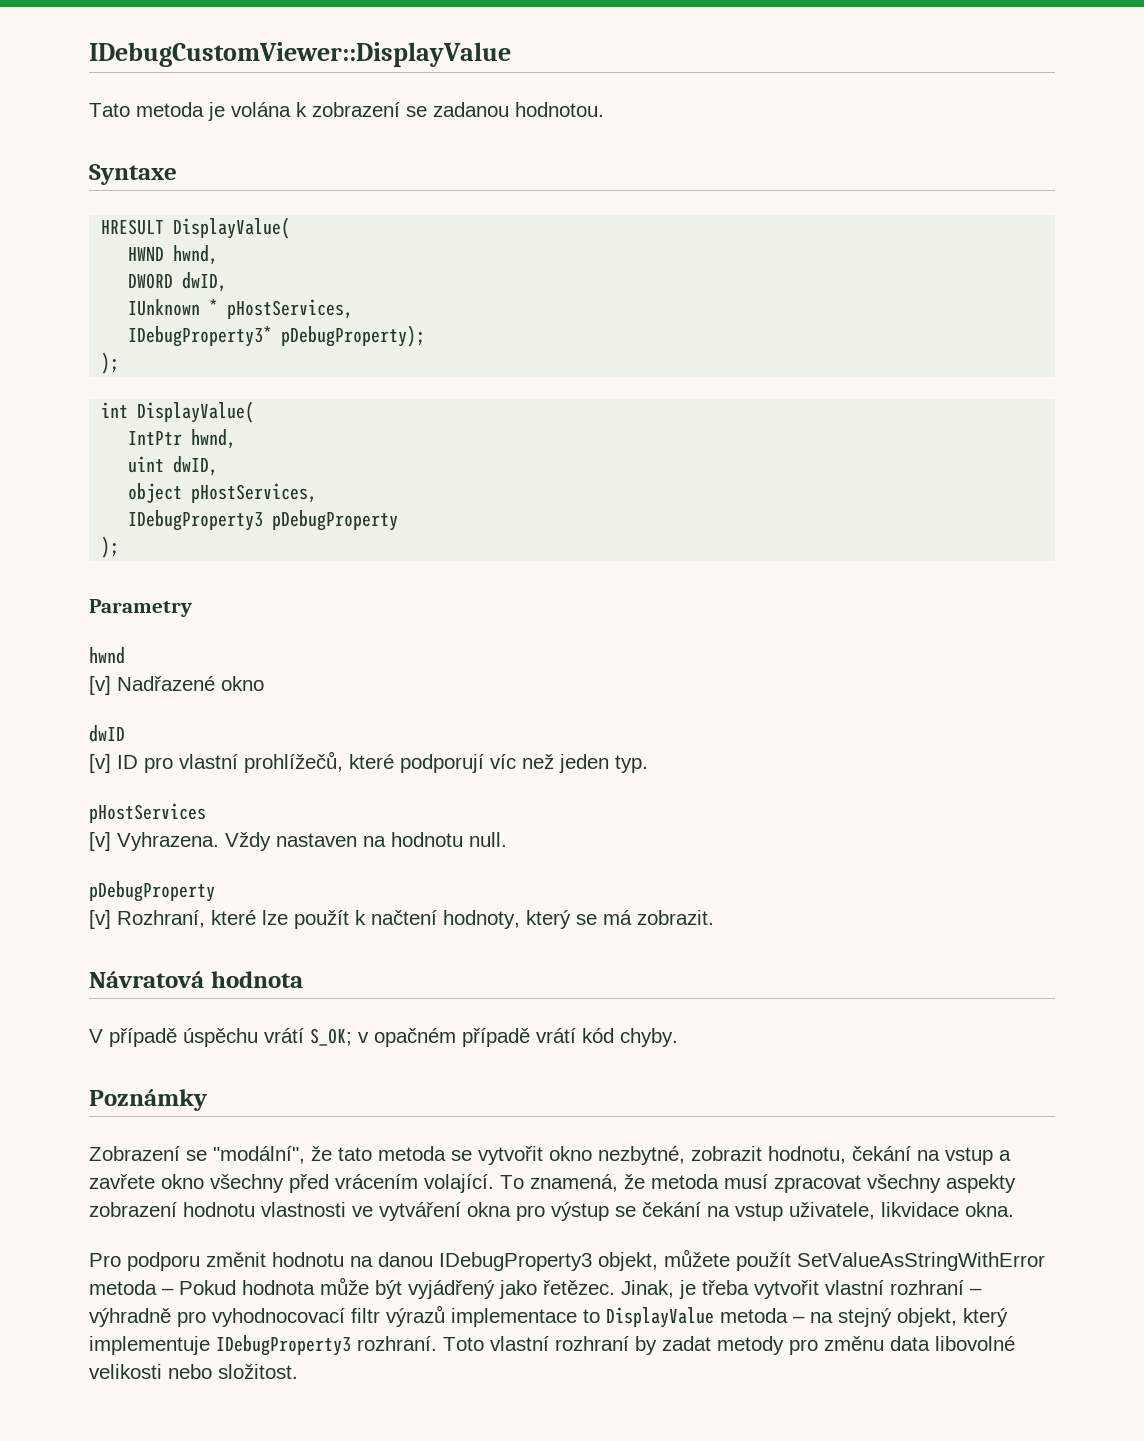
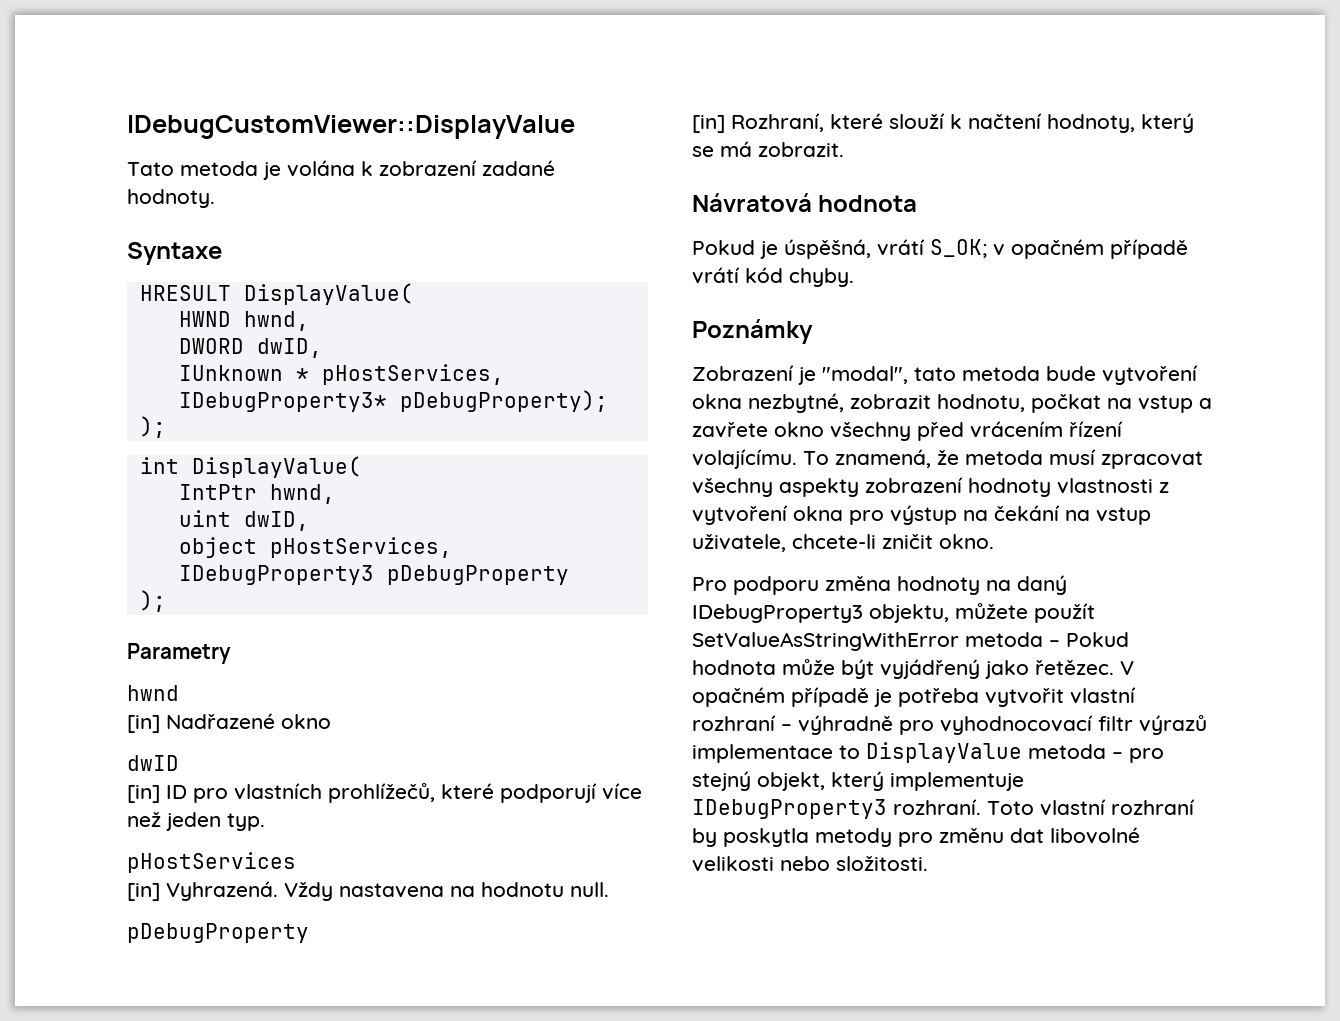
- Tato metoda je volána k zobrazení se zadanou hodnotou.
+ Tato metoda je volána k zobrazení zadané hodnoty.
- [v] Nadřazené okno
+ [in] Nadřazené okno
- [v] ID pro vlastní prohlížečů, které podporují víc než jeden typ.
+ [in] ID pro vlastních prohlížečů, které podporují více než jeden typ.
- [v] Vyhrazena. Vždy nastaven na hodnotu null.
+ [in] Vyhrazená. Vždy nastavena na hodnotu null.
- [v] Rozhraní, které lze použít k načtení hodnoty, který se má zobrazit.
+ [in] Rozhraní, které slouží k načtení hodnoty, který se má zobrazit.
- V případě úspěchu vrátí S_OK; v opačném případě vrátí kód chyby.
+ Pokud je úspěšná, vrátí S_OK; v opačném případě vrátí kód chyby.
- Zobrazení se "modální", že tato metoda se vytvořit okno nezbytné, zobrazit hodnotu, čekání na vstup a zavřete okno všechny před vrácením volající.
+ Zobrazení je "modal", tato metoda bude vytvoření okna nezbytné, zobrazit hodnotu, počkat na vstup a zavřete okno všechny před vrácením řízení volajícímu.
- To znamená, že metoda musí zpracovat všechny aspekty zobrazení hodnotu vlastnosti ve vytváření okna pro výstup se čekání na vstup uživatele, likvidace okna.
+ To znamená, že metoda musí zpracovat všechny aspekty zobrazení hodnoty vlastnosti z vytvoření okna pro výstup na čekání na vstup uživatele, chcete-li zničit okno.
- Pro podporu změnit hodnotu na danou IDebugProperty3 objekt, můžete použít SetValueAsStringWithError metoda – Pokud hodnota může být vyjádřený jako řetězec.
+ Pro podporu změna hodnoty na daný IDebugProperty3 objektu, můžete použít SetValueAsStringWithError metoda – Pokud hodnota může být vyjádřený jako řetězec.
- Jinak, je třeba vytvořit vlastní rozhraní – výhradně pro vyhodnocovací filtr výrazů implementace to DisplayValue metoda – na stejný objekt, který implementuje IDebugProperty3 rozhraní.
+ V opačném případě je potřeba vytvořit vlastní rozhraní – výhradně pro vyhodnocovací filtr výrazů implementace to DisplayValue metoda – pro stejný objekt, který implementuje IDebugProperty3 rozhraní.
- Toto vlastní rozhraní by zadat metody pro změnu data libovolné velikosti nebo složitost.
+ Toto vlastní rozhraní by poskytla metody pro změnu dat libovolné velikosti nebo složitosti.

